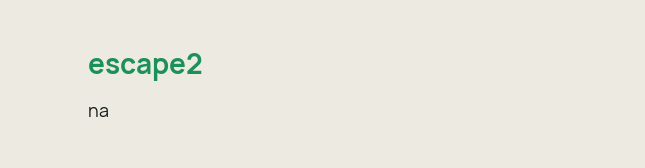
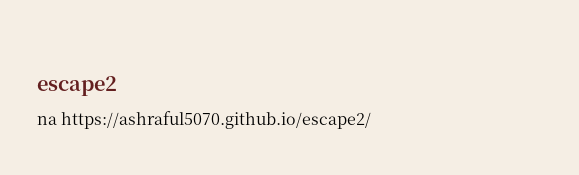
- na
+ na https://ashraful5070.github.io/escape2/

